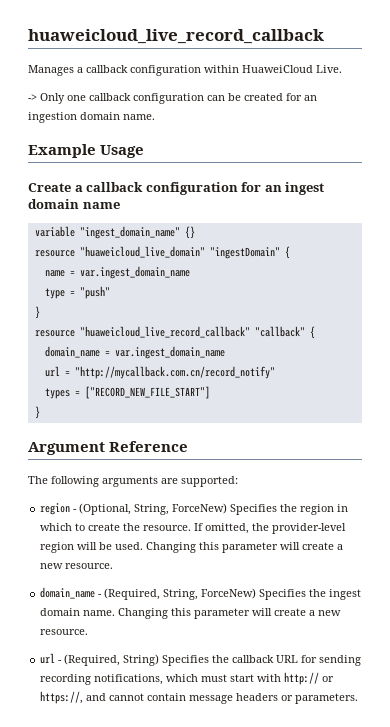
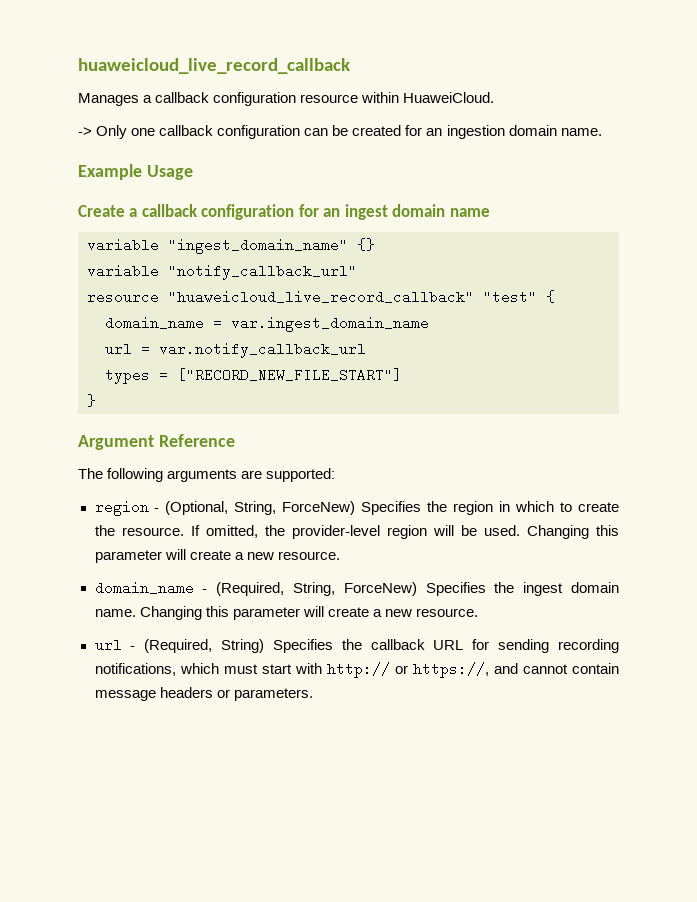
- Manages a callback configuration within HuaweiCloud Live.
+ Manages a callback configuration resource within HuaweiCloud.
- resource "huaweicloud_live_domain" "ingestDomain" {
- name = var.ingest_domain_name
- type = "push"
- }
+ variable "notify_callback_url"
- resource "huaweicloud_live_record_callback" "callback" {
+ resource "huaweicloud_live_record_callback" "test" {
- url = "http://mycallback.com.cn/record_notify"
+ url = var.notify_callback_url

